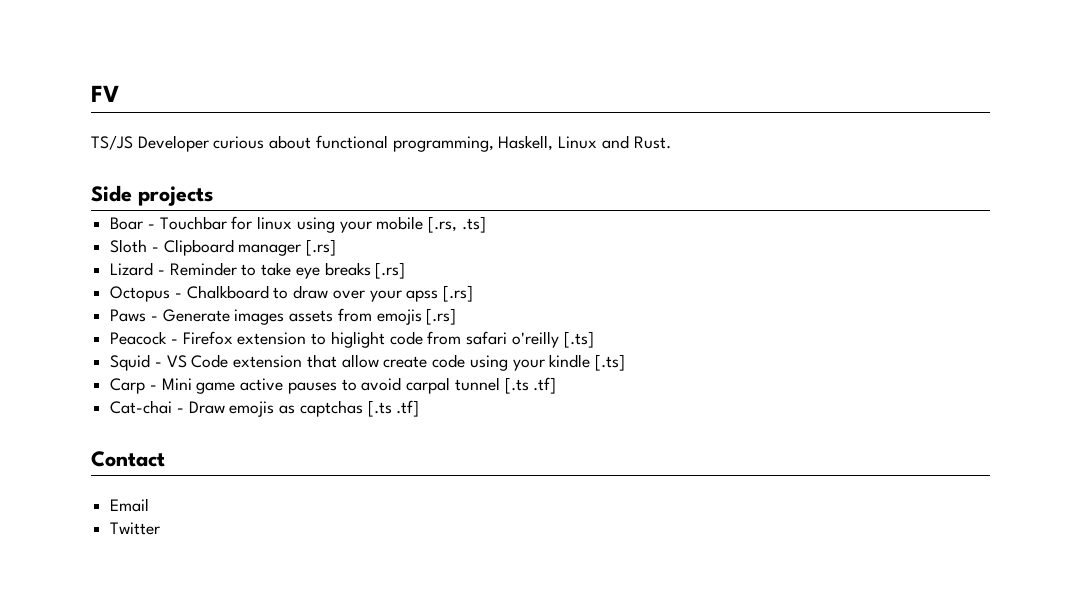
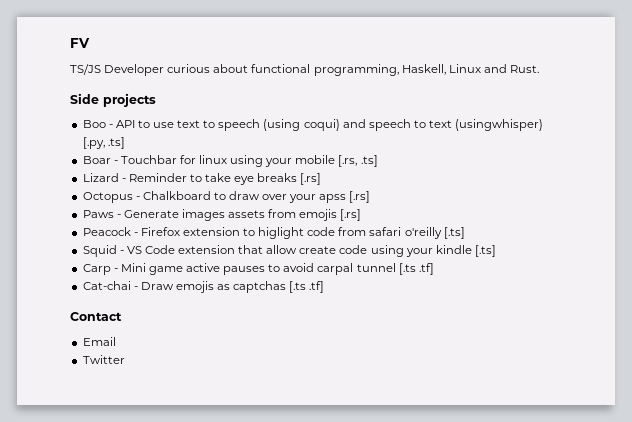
+ Boo - API to use text to speech (using coqui) and speech to text (usingwhisper) [.py, .ts]
- Sloth - Clipboard manager [.rs]

